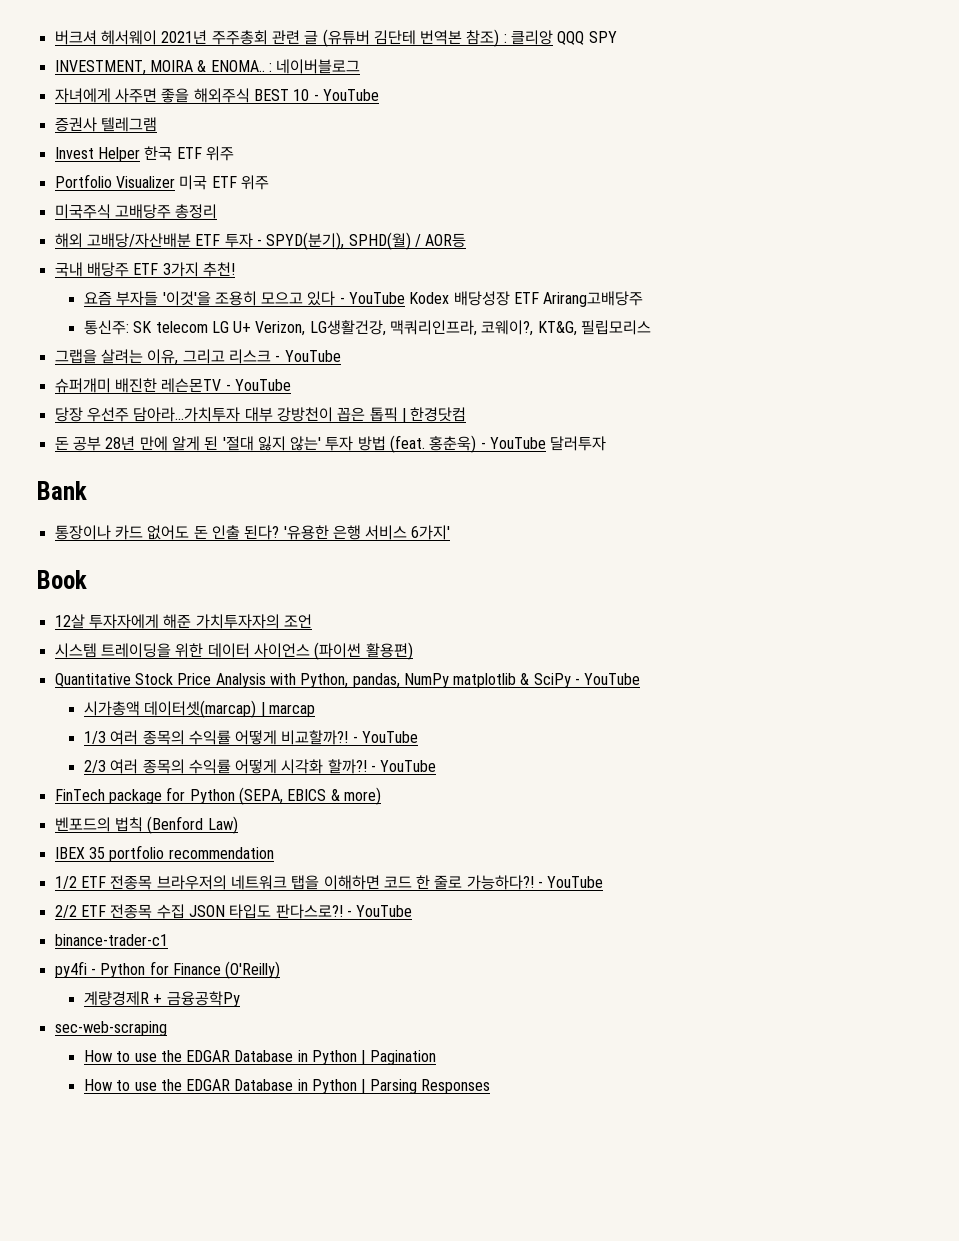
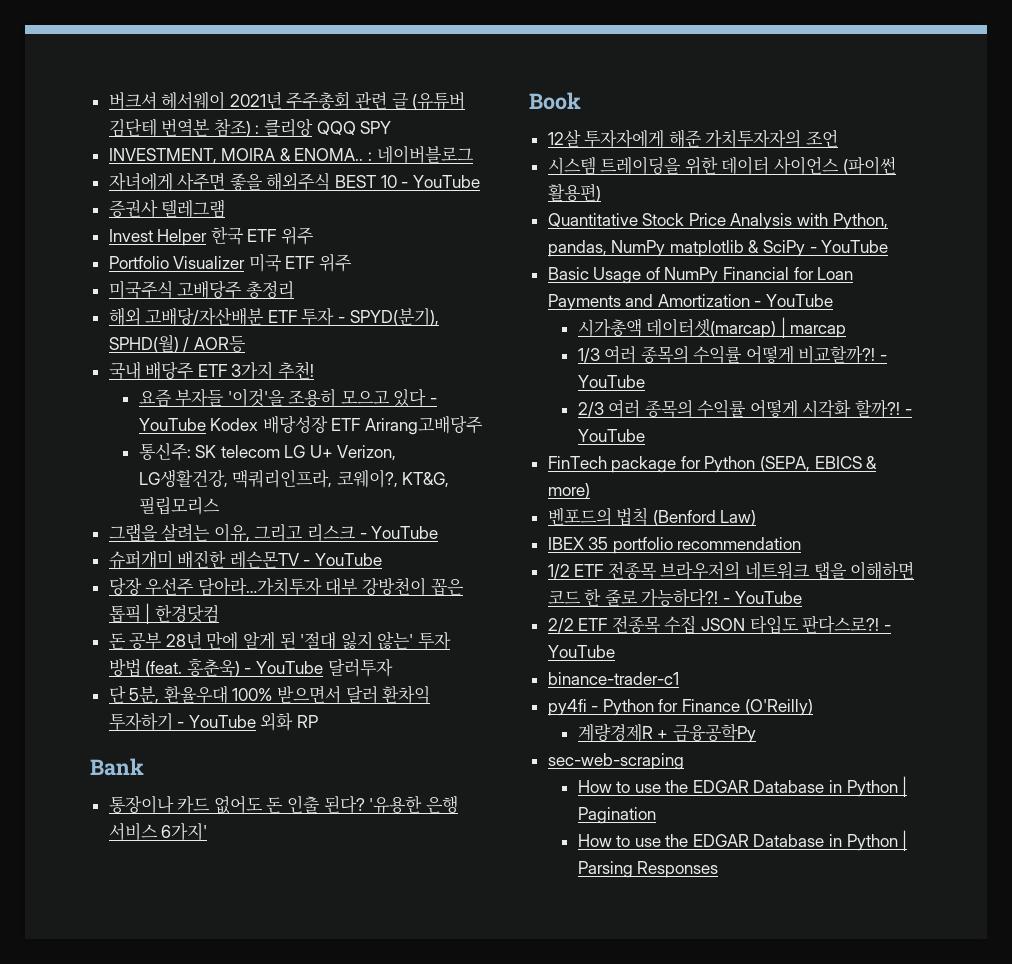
+ 단 5분, 환율우대 100% 받으면서 달러 환차익 투자하기 - YouTube 외화 RP
+ Basic Usage of NumPy Financial for Loan Payments and Amortization - YouTube

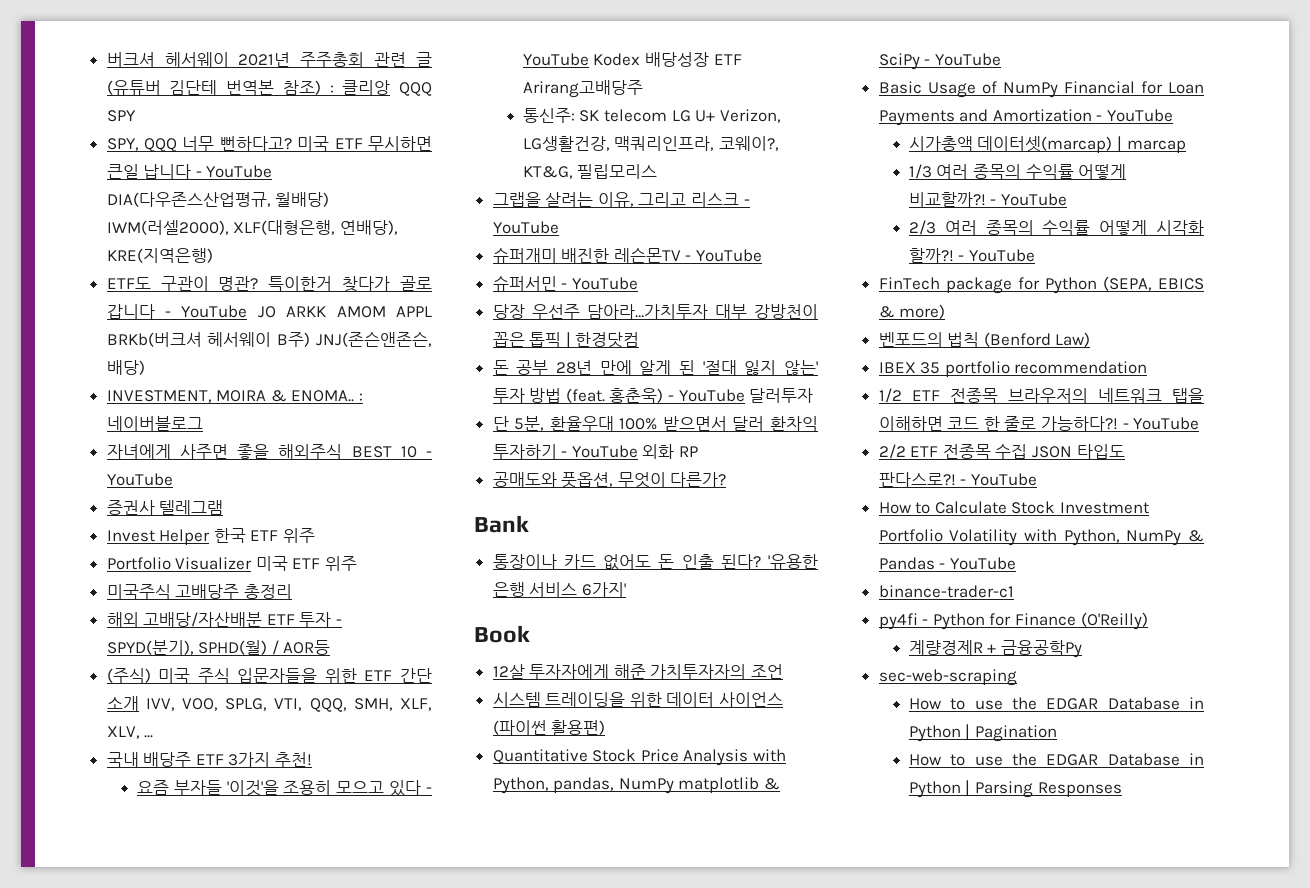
+ SPY, QQQ 너무 뻔하다고? 미국 ETF 무시하면 큰일 납니다 - YouTube DIA(다우존스산업평규, 월배당) IWM(러셀2000), XLF(대형은행, 연배당), KRE(지역은행)
+ ETF도 구관이 명관? 특이한거 찾다가 골로 갑니다 - YouTube JO ARKK AMOM APPL BRKb(버크셔 헤서웨이 B주) JNJ(존슨앤존슨, 배당)
+ (주식) 미국 주식 입문자들을 위한 ETF 간단 소개 IVV, VOO, SPLG, VTI, QQQ, SMH, XLF, XLV, ...
+ 슈퍼서민 - YouTube
+ 공매도와 풋옵션, 무엇이 다른가?
+ How to Calculate Stock Investment Portfolio Volatility with Python, NumPy & Pandas - YouTube

